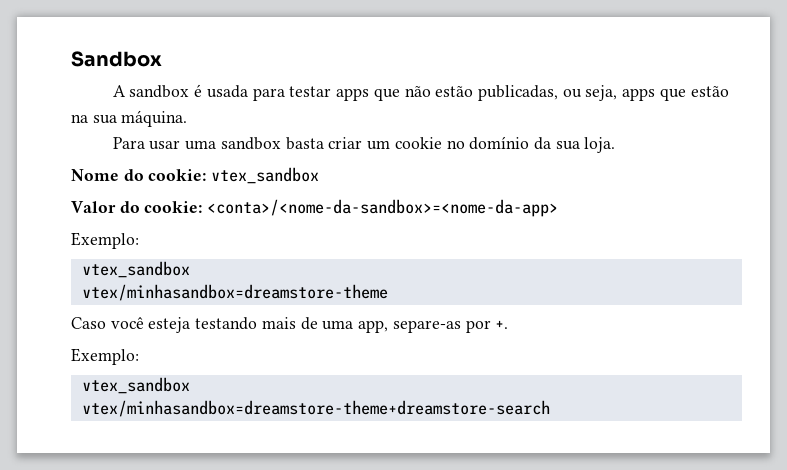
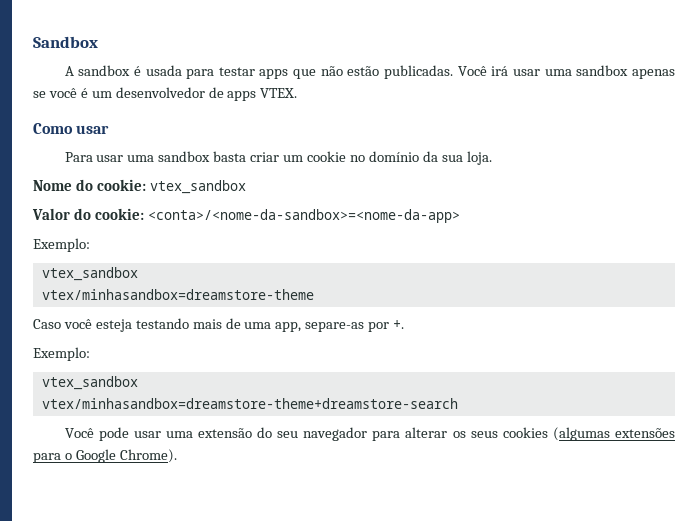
- A sandbox é usada para testar apps que não estão publicadas, ou seja, apps que estão na sua máquina.
+ A sandbox é usada para testar apps que não estão publicadas. Você irá usar uma sandbox apenas se você é um desenvolvedor de apps VTEX.
+ Como usar
+ Você pode usar uma extensão do seu navegador para alterar os seus cookies (algumas extensões para o Google Chrome).

